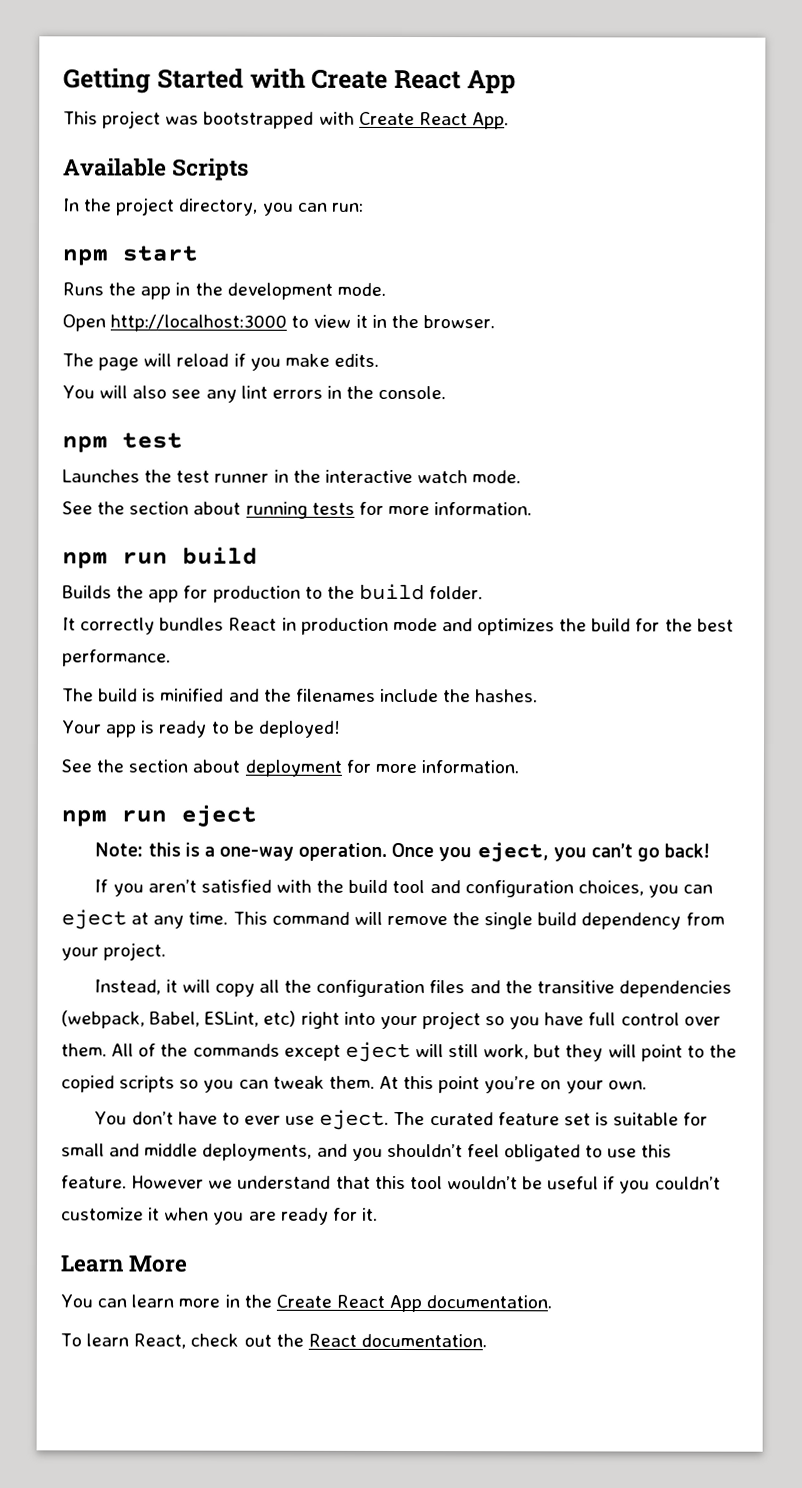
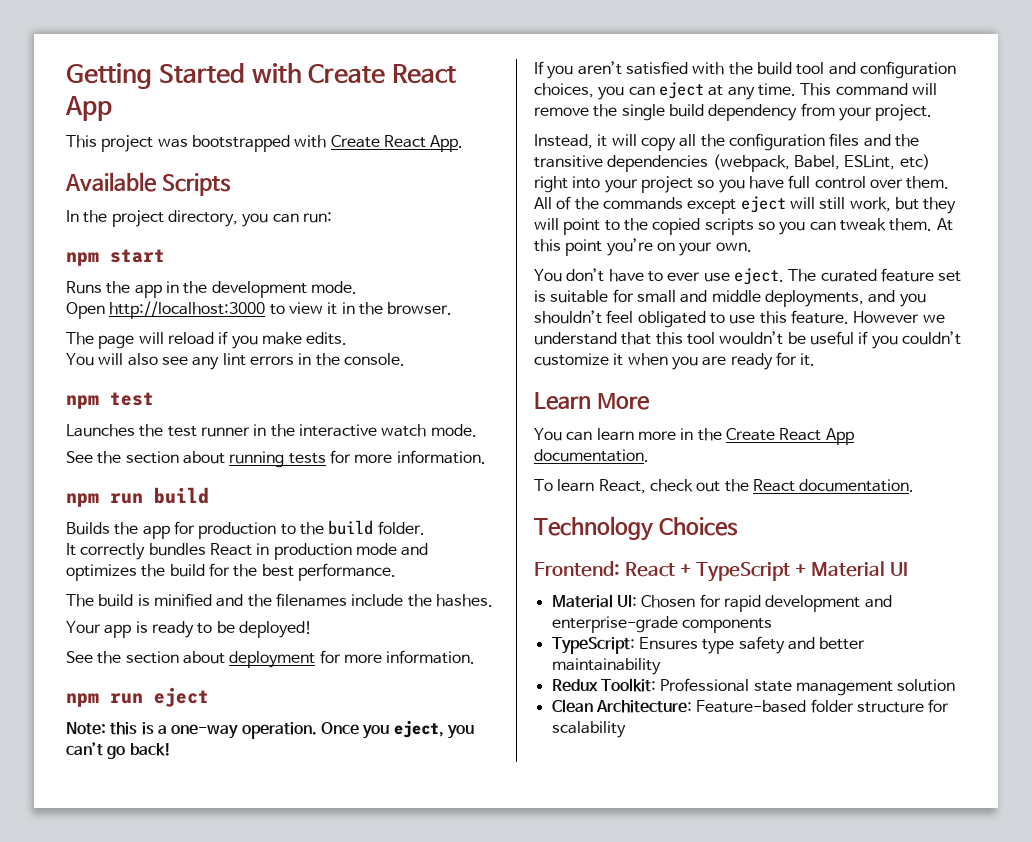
+ Technology Choices
+ Frontend: React + TypeScript + Material UI
+ Material UI: Chosen for rapid development and enterprise-grade components
+ TypeScript: Ensures type safety and better maintainability
+ Redux Toolkit: Professional state management solution
+ Clean Architecture: Feature-based folder structure for scalability

